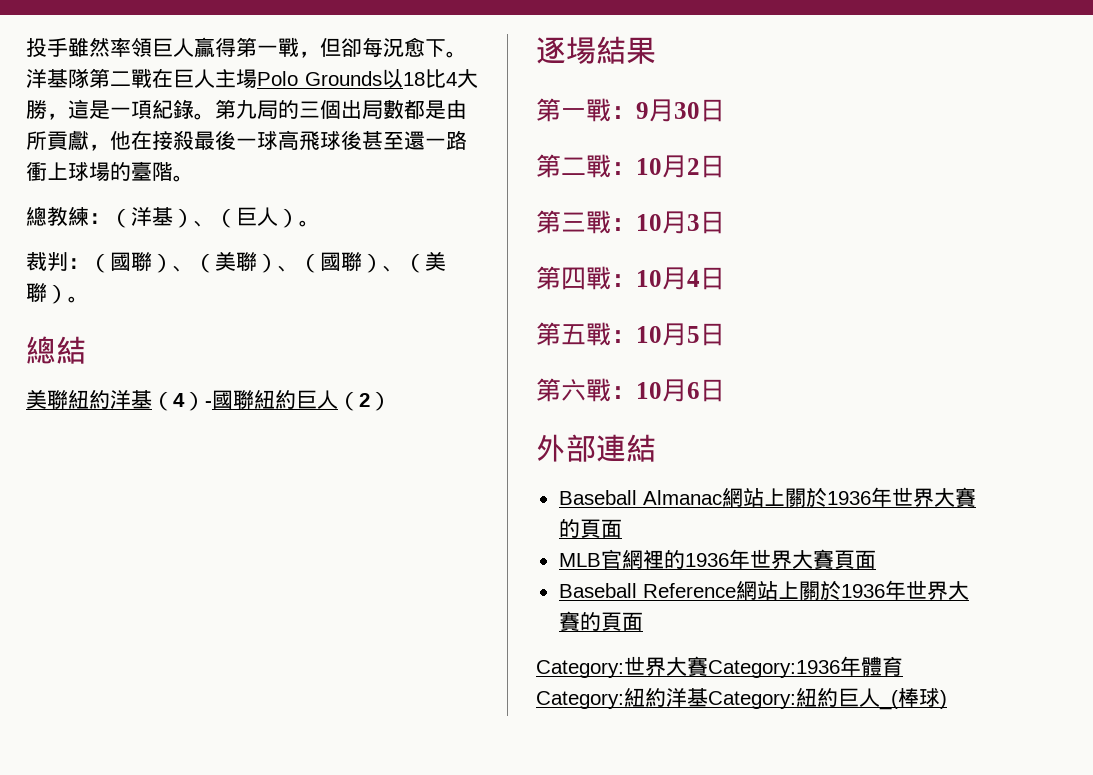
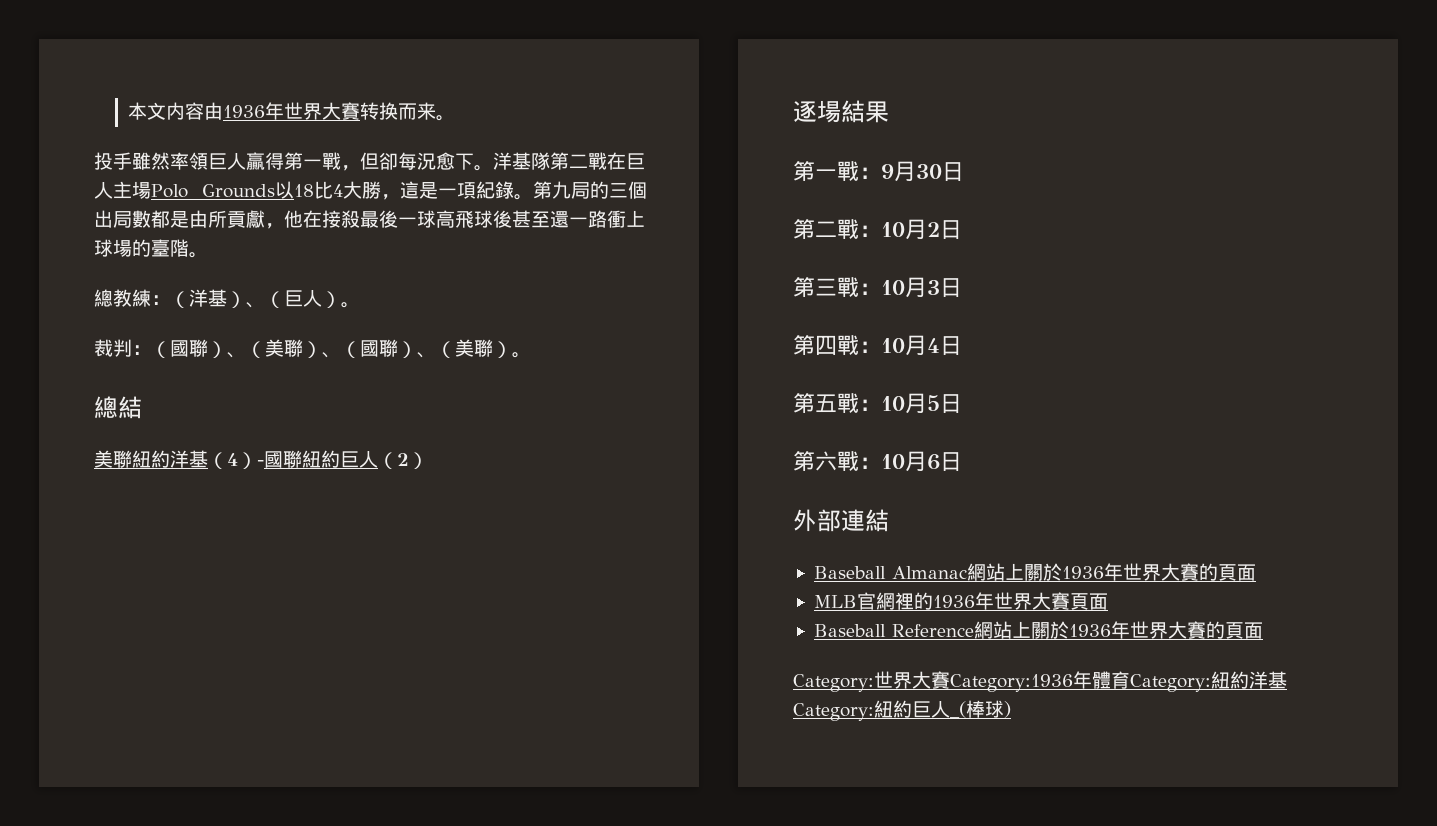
+ 本文内容由1936年世界大賽转换而来。

